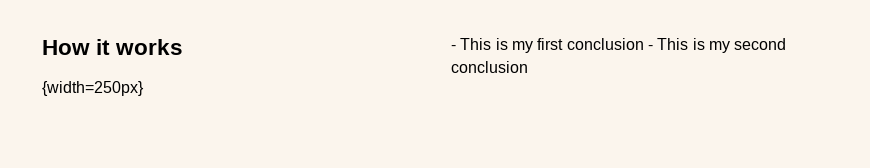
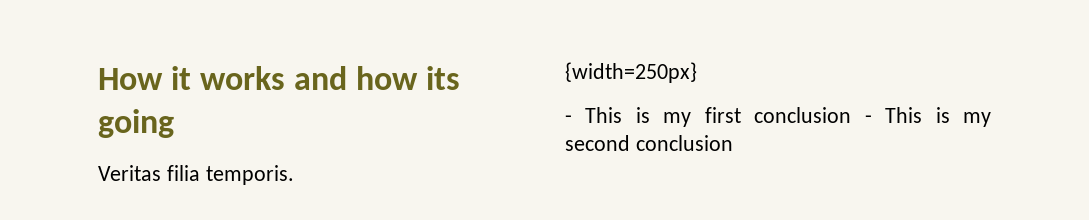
- How it works
+ How it works and how its going
+ Veritas filia temporis.

